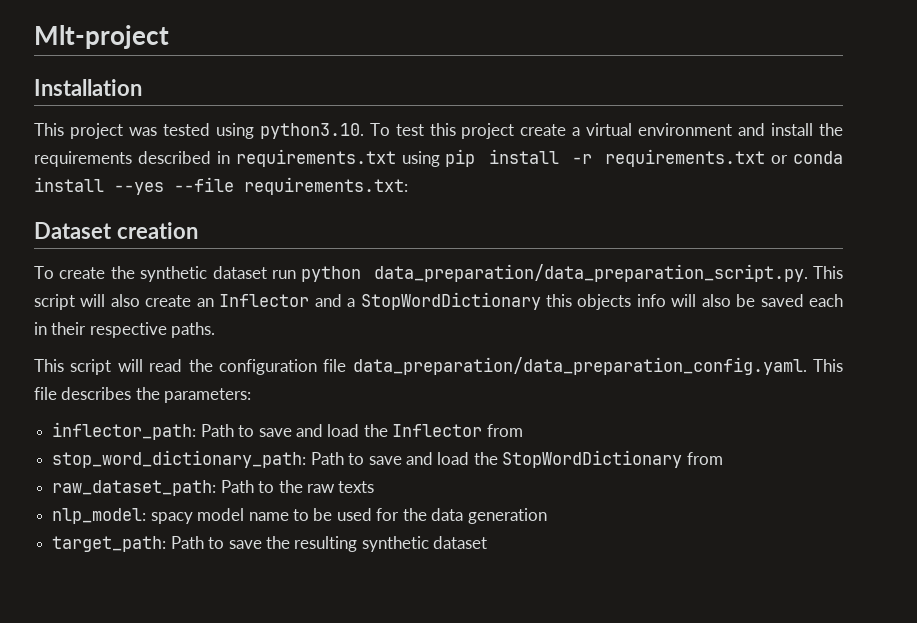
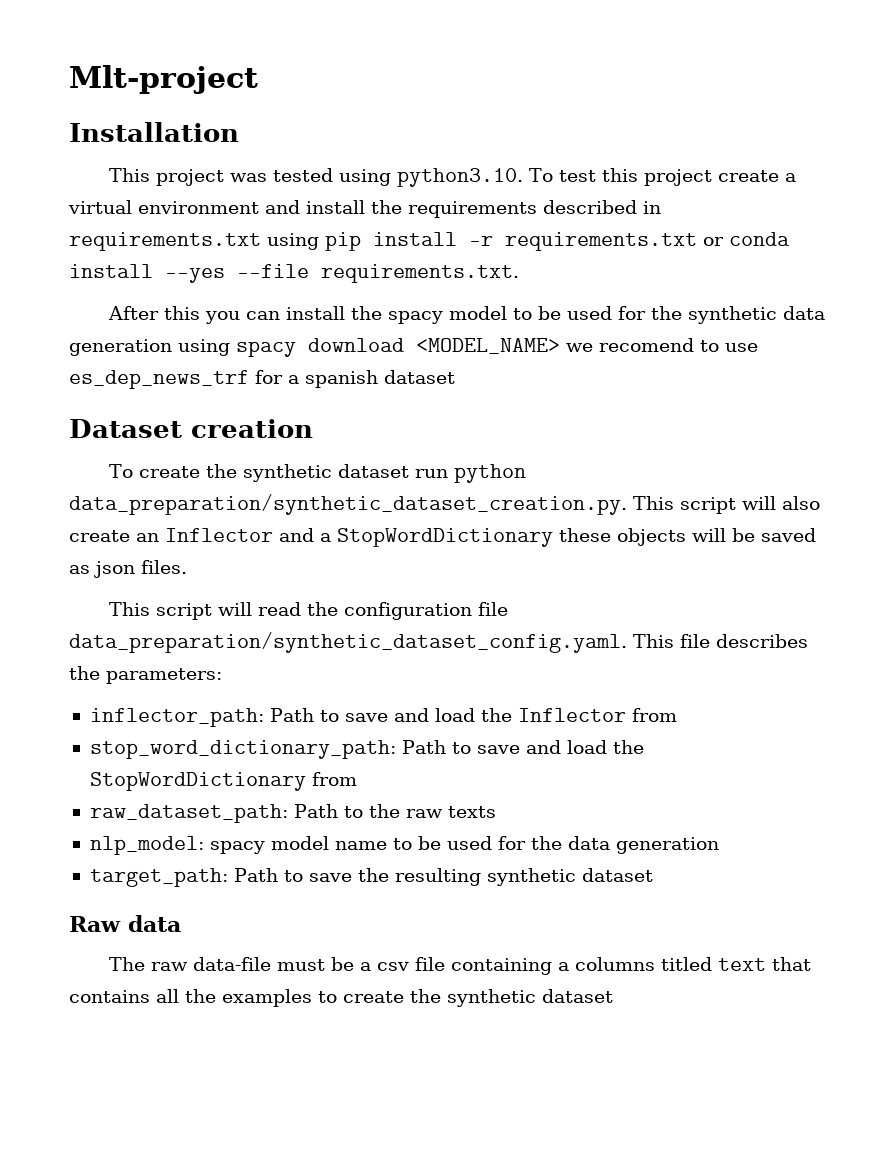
- This project was tested using python3.10. To test this project create a virtual environment and install the requirements described in requirements.txt using pip install -r requirements.txt or conda install --yes --file requirements.txt:
+ This project was tested using python3.10. To test this project create a virtual environment and install the requirements described in requirements.txt using pip install -r requirements.txt or conda install --yes --file requirements.txt.
+ After this you can install the spacy model to be used for the synthetic data generation using spacy download <MODEL_NAME> we recomend to use es_dep_news_trf for a spanish dataset
- To create the synthetic dataset run python data_preparation/data_preparation_script.py. This script will also create an Inflector and a StopWordDictionary this objects info will also be saved each in their respective paths.
+ To create the synthetic dataset run python data_preparation/synthetic_dataset_creation.py. This script will also create an Inflector and a StopWordDictionary these objects will be saved as json files.
- This script will read the configuration file data_preparation/data_preparation_config.yaml. This file describes the parameters:
+ This script will read the configuration file data_preparation/synthetic_dataset_config.yaml. This file describes the parameters:
+ Raw data
+ The raw data-file must be a csv file containing a columns titled text that contains all the examples to create the synthetic dataset

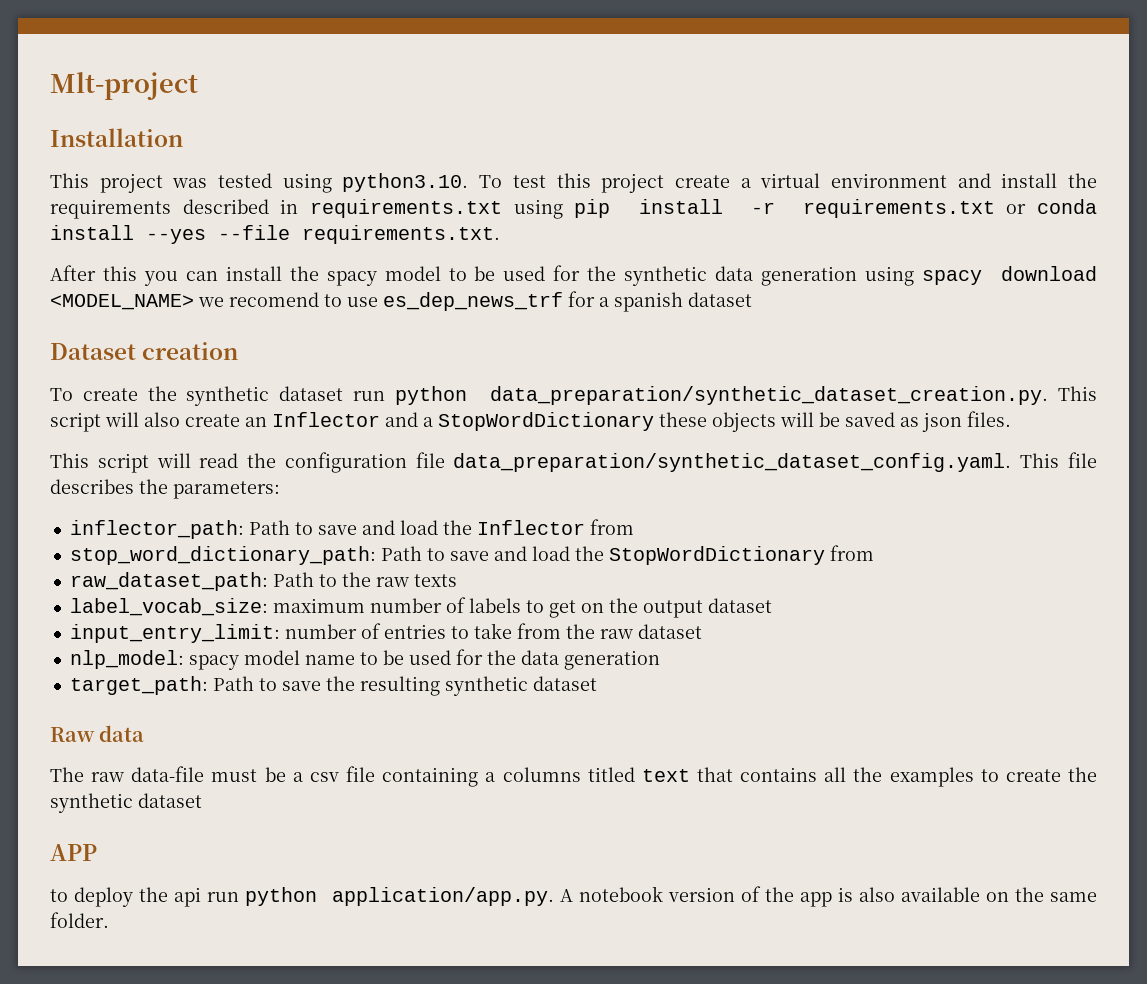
+ label_vocab_size: maximum number of labels to get on the output dataset
+ input_entry_limit: number of entries to take from the raw dataset
+ APP
+ to deploy the api run python application/app.py. A notebook version of the app is also available on the same folder.

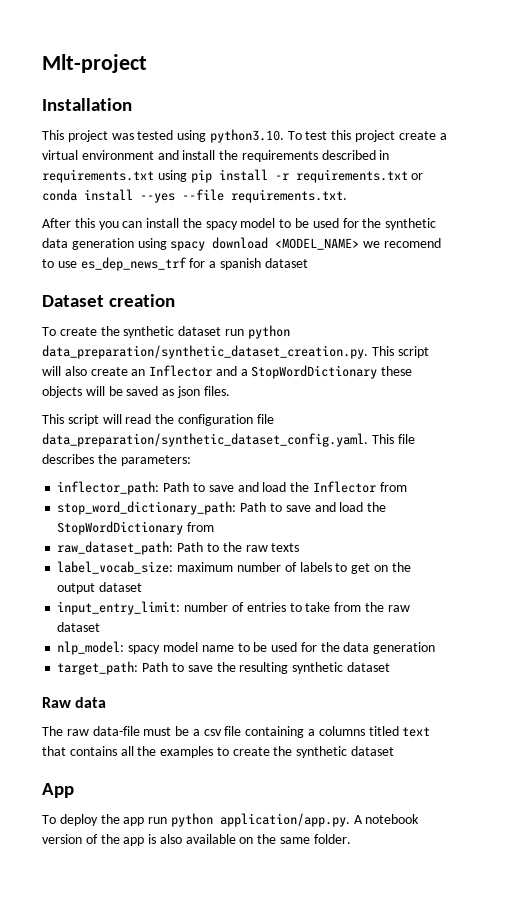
- APP
- to deploy the api run python application/app.py. A notebook version of the app is also available on the same folder.
+ App
+ To deploy the app run python application/app.py. A notebook version of the app is also available on the same folder.

